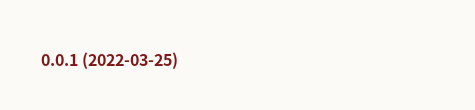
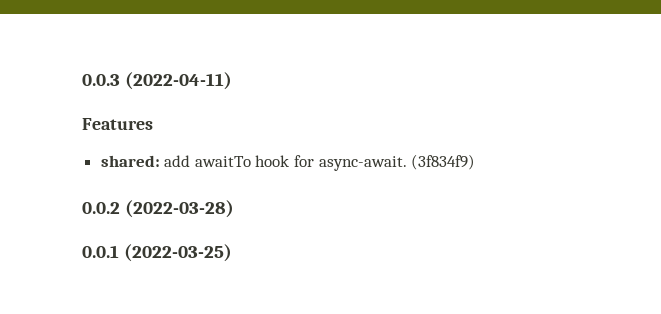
+ 0.0.3 (2022-04-11)
+ Features
+ shared: add awaitTo hook for async-await. (3f834f9)
+ 0.0.2 (2022-03-28)

